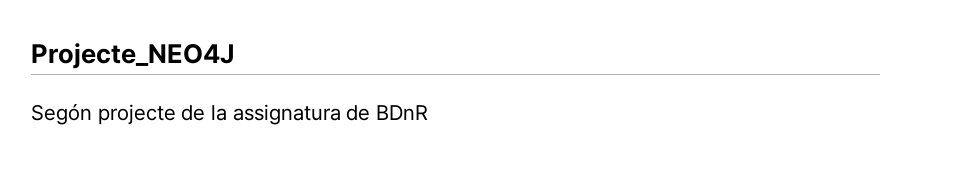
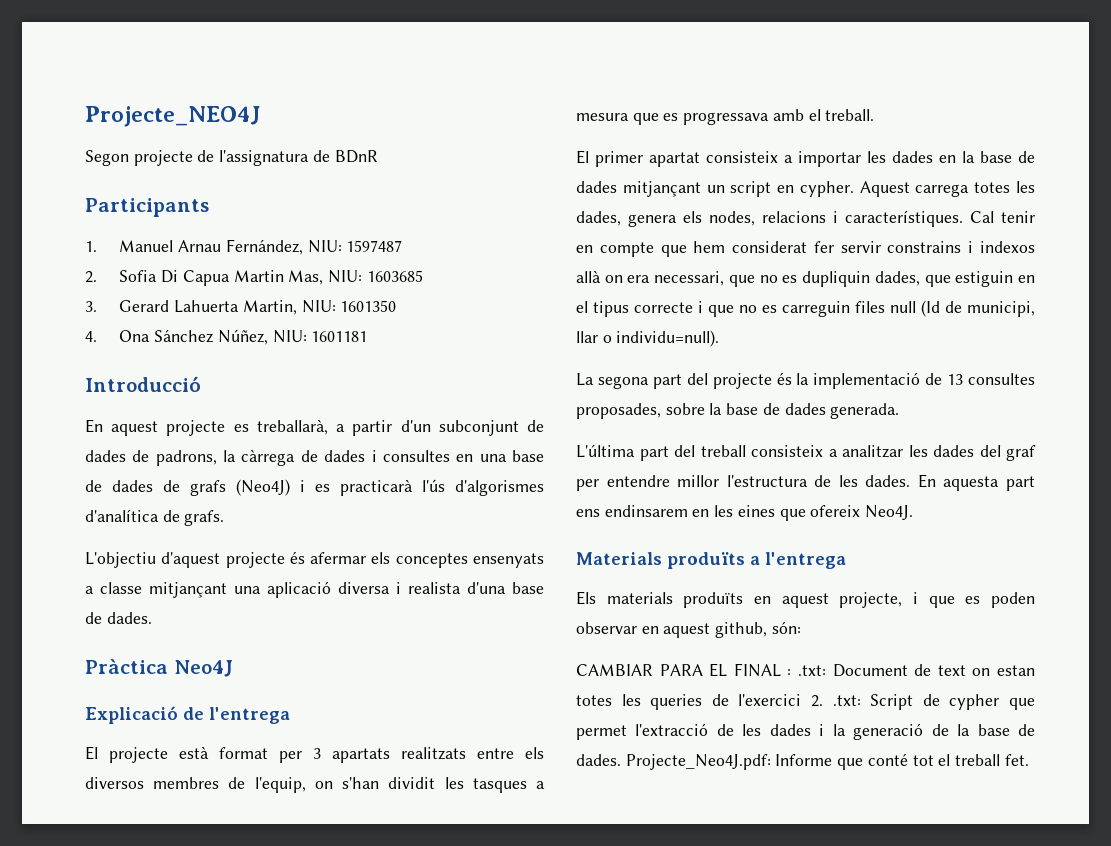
- Segón projecte de la assignatura de BDnR
+ Segon projecte de l'assignatura de BDnR
+ Participants
+ 1. Manuel Arnau Fernández, NIU: 1597487
+ 2. Sofia Di Capua Martin Mas, NIU: 1603685
+ 3. Gerard Lahuerta Martin, NIU: 1601350
+ 4. Ona Sánchez Núñez, NIU: 1601181
+ Introducció
+ En aquest projecte es treballarà, a partir d'un subconjunt de dades de padrons, la càrrega de dades i consultes en una base de dades de grafs (Neo4J) i es practicarà l'ús d'algorismes d'analítica de grafs.
+ L'objectiu d'aquest projecte és afermar els conceptes ensenyats a classe mitjançant una aplicació diversa i realista d'una base de dades.
+ Pràctica Neo4J
+ Explicació de l'entrega
+ El projecte està format per 3 apartats realitzats entre els diversos membres de l'equip, on s'han dividit les tasques a mesura que es progressava amb el treball.
+ El primer apartat consisteix a importar les dades en la base de dades mitjançant un script en cypher. Aquest carrega totes les dades, genera els nodes, relacions i característiques. Cal tenir en compte que hem considerat fer servir constrains i indexos allà on era necessari, que no es dupliquin dades, que estiguin en el tipus correcte i que no es carreguin files null (Id de municipi, llar o individu=null).
+ La segona part del projecte és la implementació de 13 consultes proposades, sobre la base de dades generada.
+ L'última part del treball consisteix a analitzar les dades del graf per entendre millor l'estructura de les dades. En aquesta part ens endinsarem en les eines que ofereix Neo4J.
+ Materials produïts a l'entrega
+ Els materials produïts en aquest projecte, i que es poden observar en aquest github, són:
+ CAMBIAR PARA EL FINAL : .txt: Document de text on estan totes les queries de l'exercici 2. .txt: Script de cypher que permet l'extracció de les dades i la generació de la base de dades. Projecte_Neo4J.pdf: Informe que conté tot el treball fet.

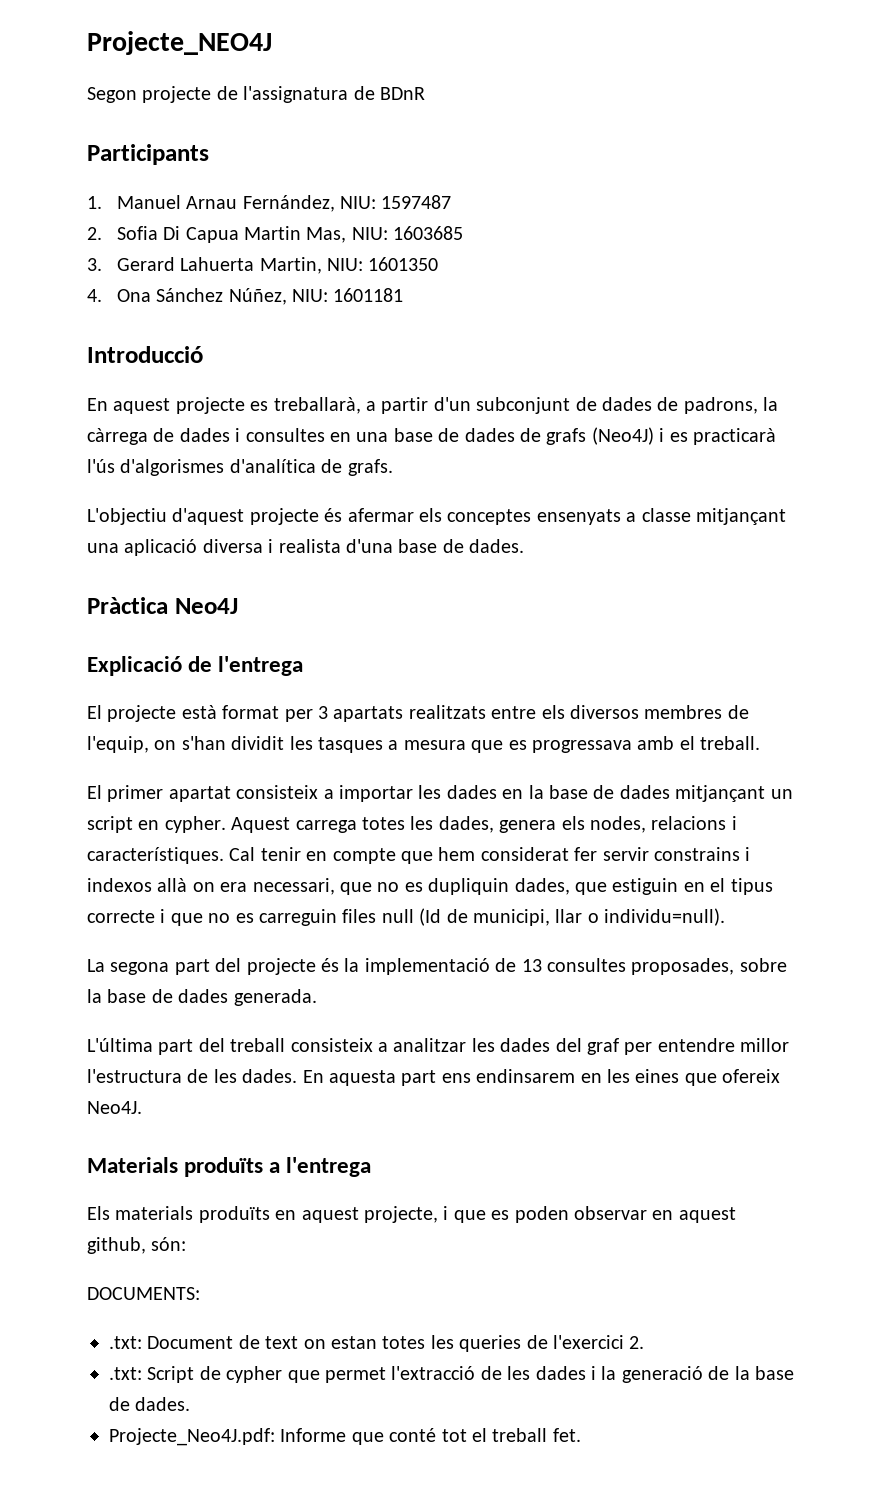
- CAMBIAR PARA EL FINAL : .txt: Document de text on estan totes les queries de l'exercici 2. .txt: Script de cypher que permet l'extracció de les dades i la generació de la base de dades. Projecte_Neo4J.pdf: Informe que conté tot el treball fet.
+ DOCUMENTS:
+ .txt: Document de text on estan totes les queries de l'exercici 2.
+ .txt: Script de cypher que permet l'extracció de les dades i la generació de la base de dades.
+ Projecte_Neo4J.pdf: Informe que conté tot el treball fet.

